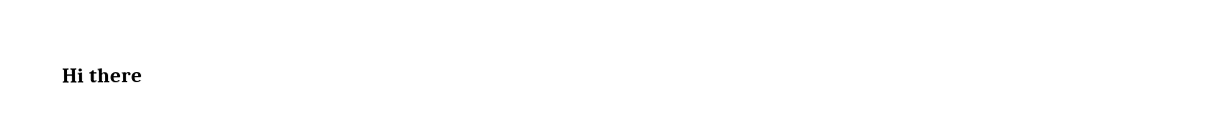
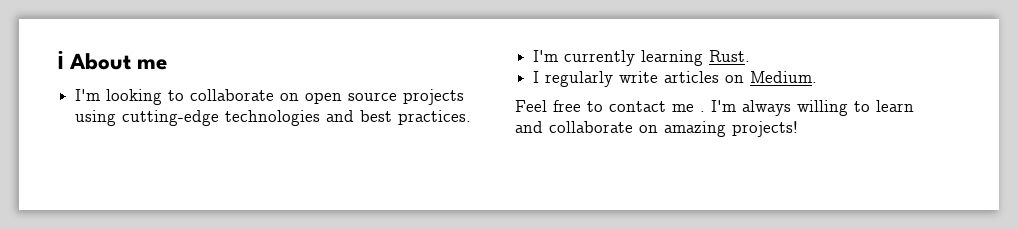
- Hi there
+ ℹ About me
+ I'm looking to collaborate on open source projects using cutting-edge technologies and best practices.
+ I'm currently learning Rust.
+ I regularly write articles on Medium.
+ Feel free to contact me . I'm always willing to learn and collaborate on amazing projects!

